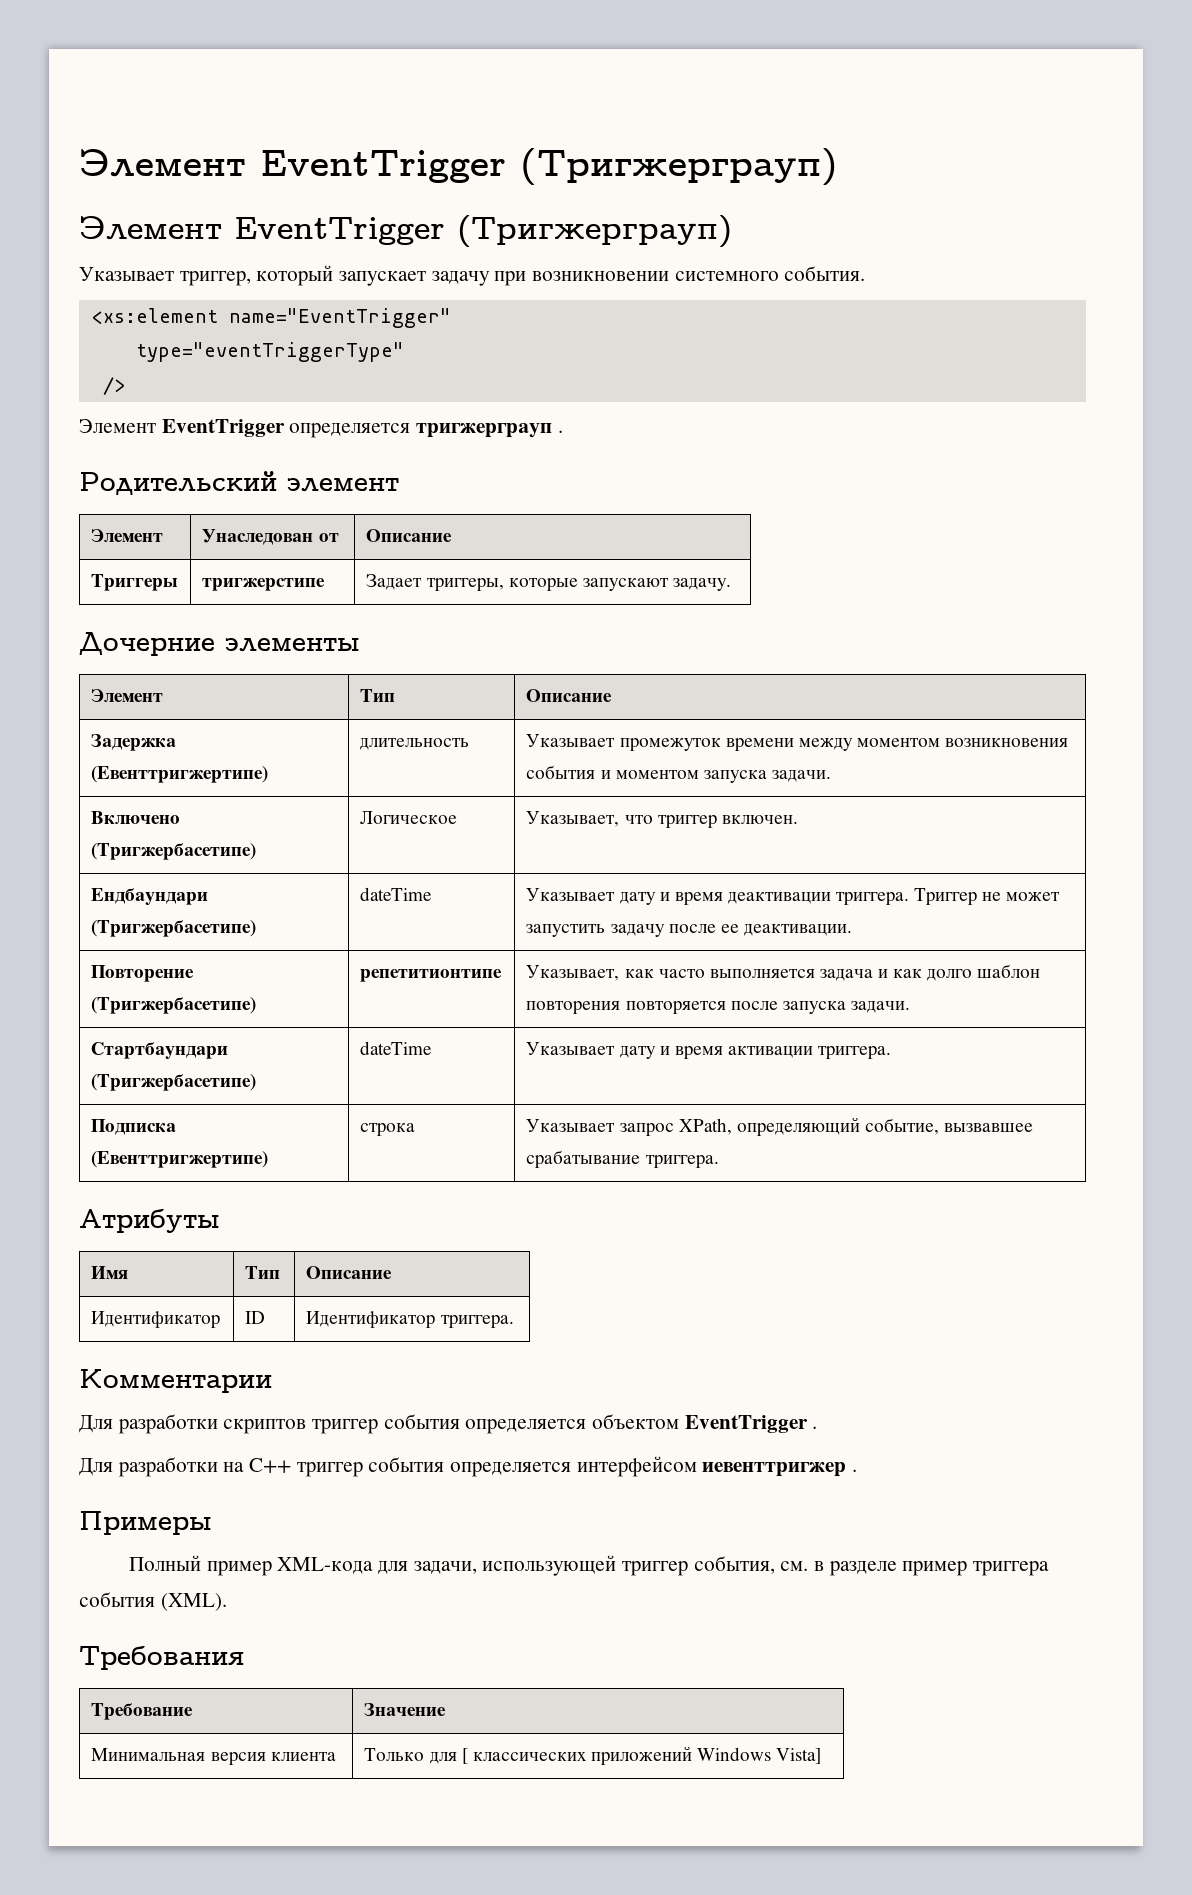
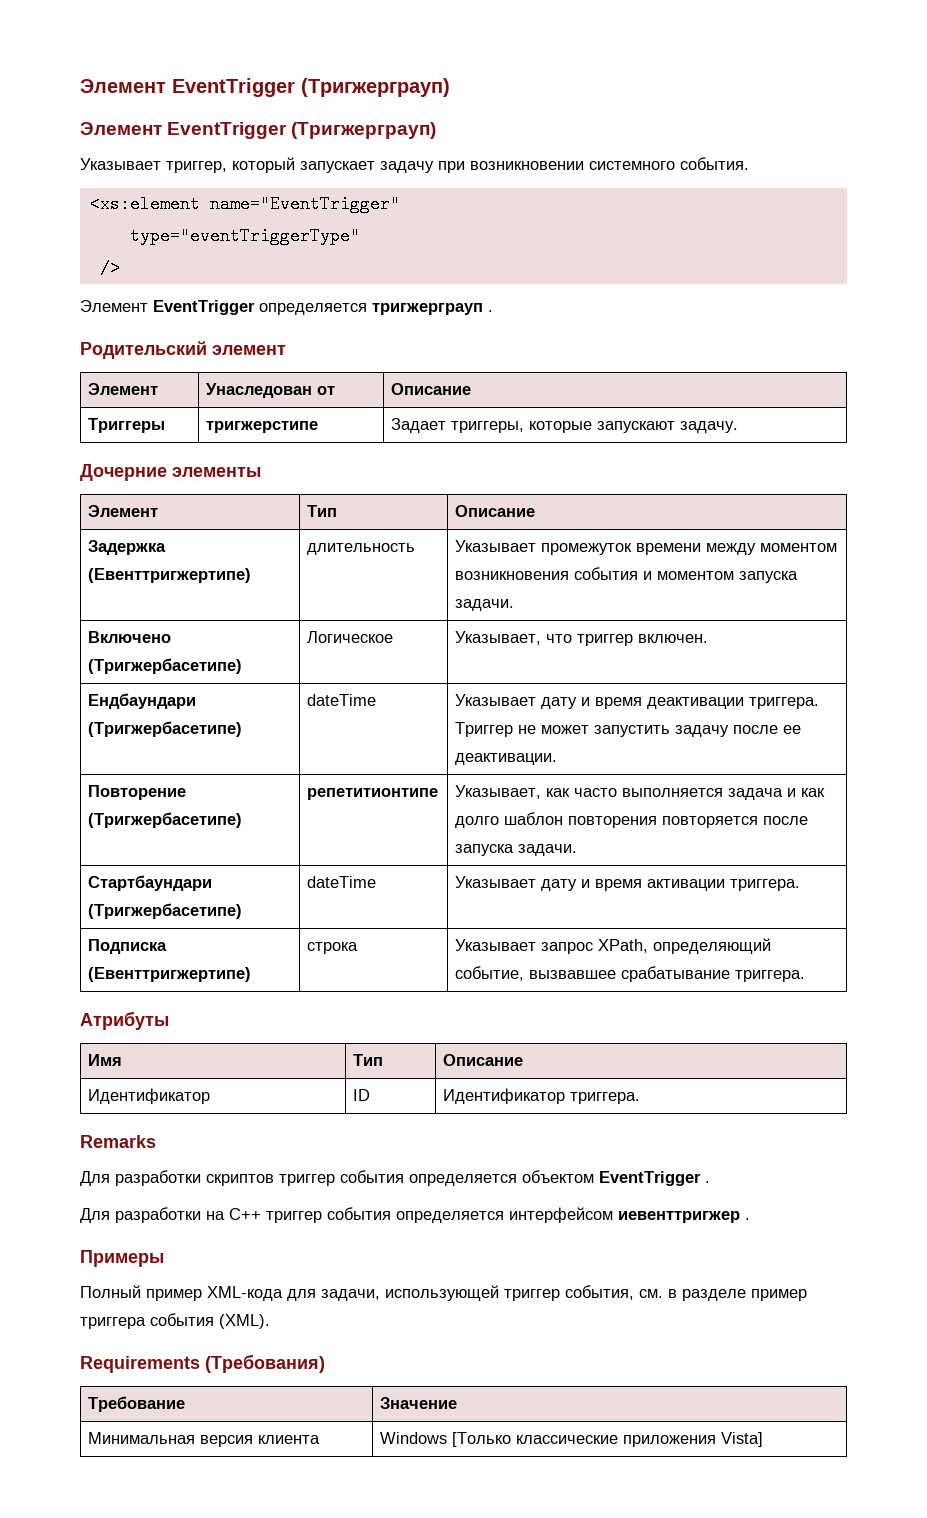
- Комментарии
+ Remarks
- Требования
+ Requirements (Требования)
- Минимальная версия клиента | Только для [ классических приложений Windows Vista]
+ Минимальная версия клиента | Windows [Только классические приложения Vista]

